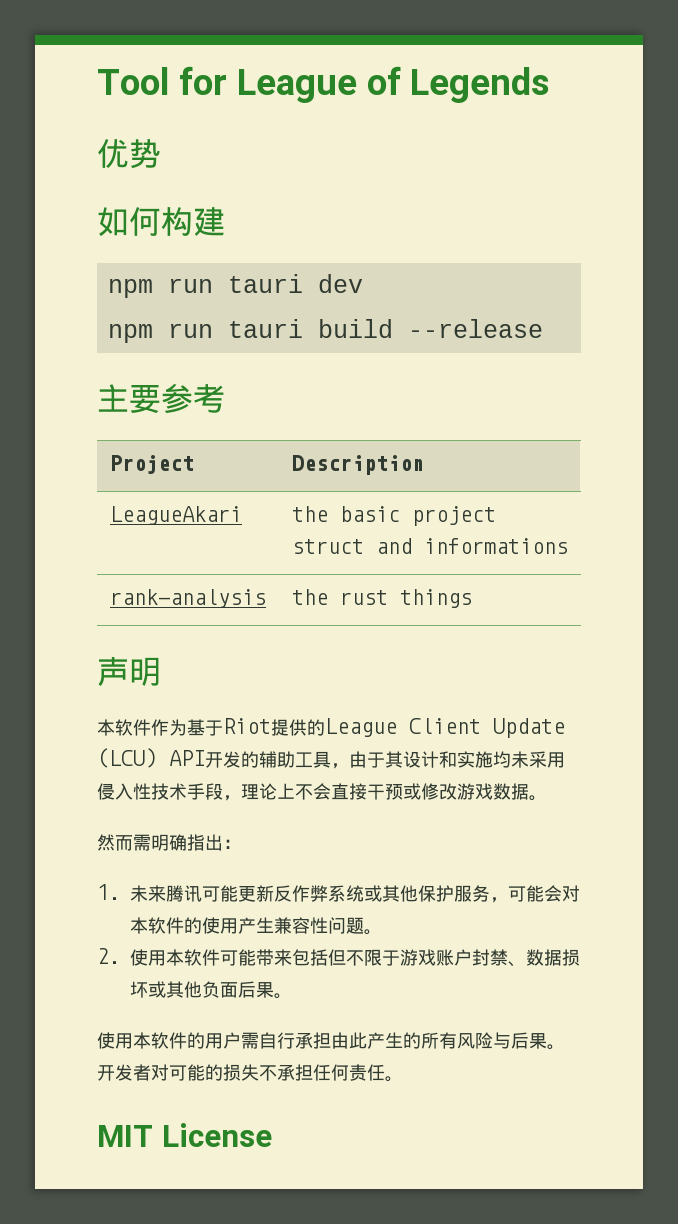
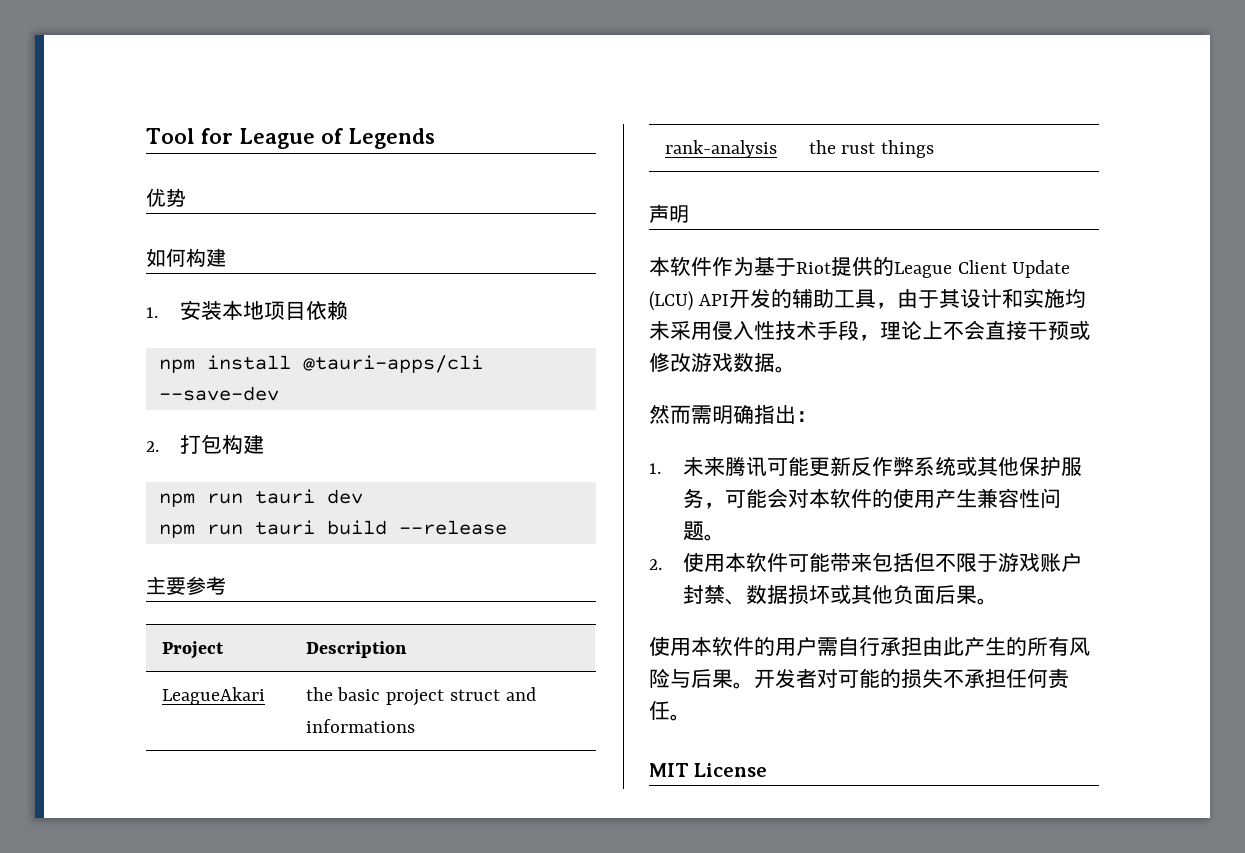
+ 1.安装本地项目依赖
+ npm install @tauri-apps/cli --save-dev
+ 2.打包构建

